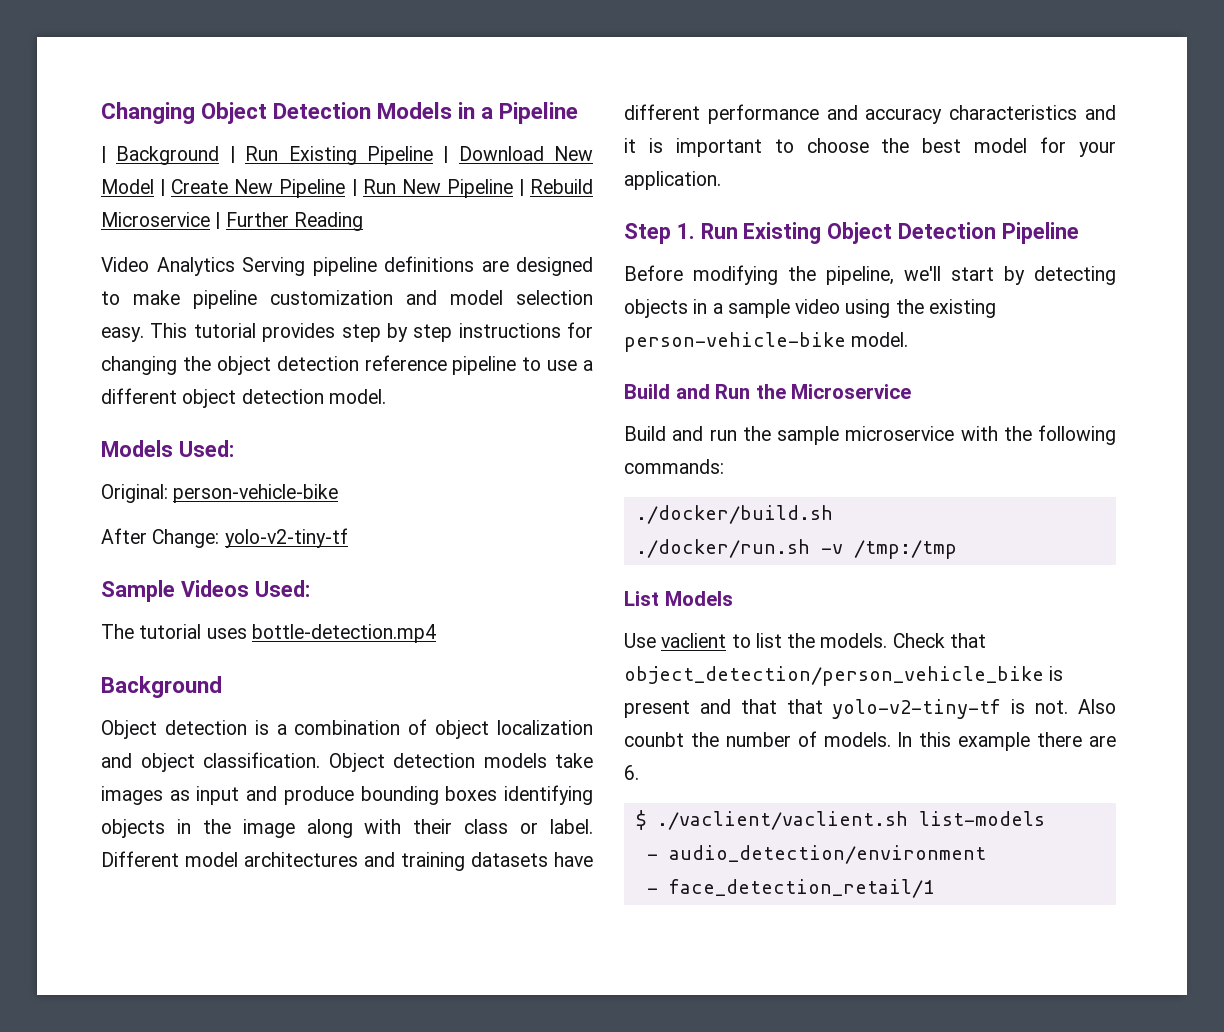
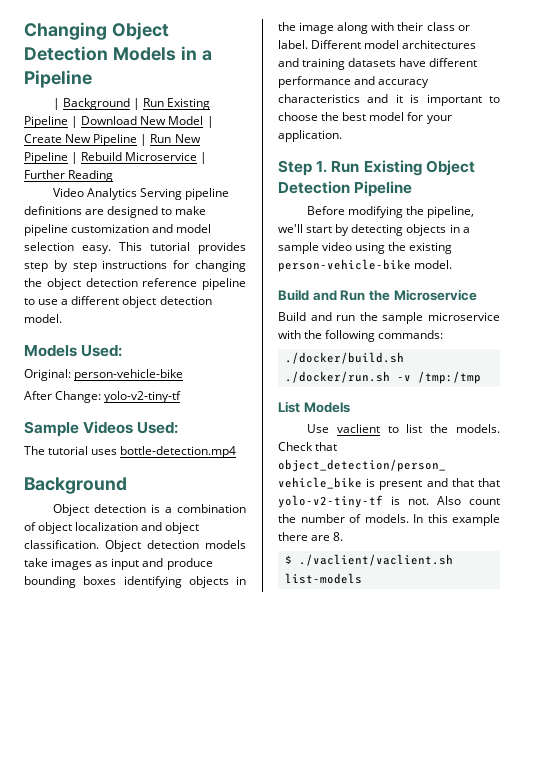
- Also counbt the number of models.
+ Also count the number of models.
- In this example there are 6.
+ In this example there are 8.
- - audio_detection/environment
- - face_detection_retail/1

